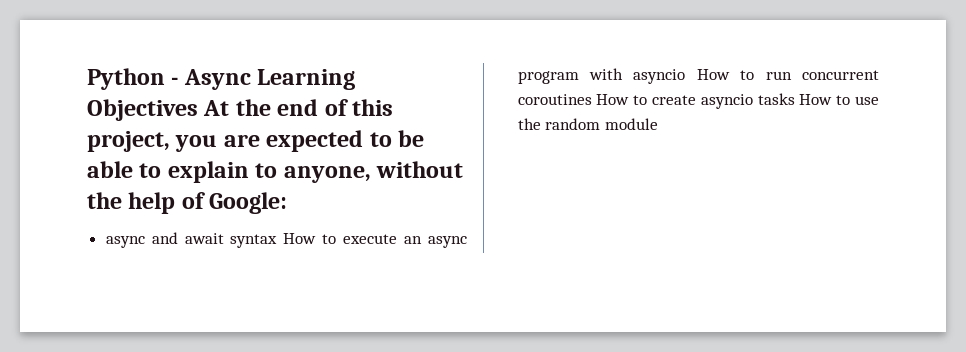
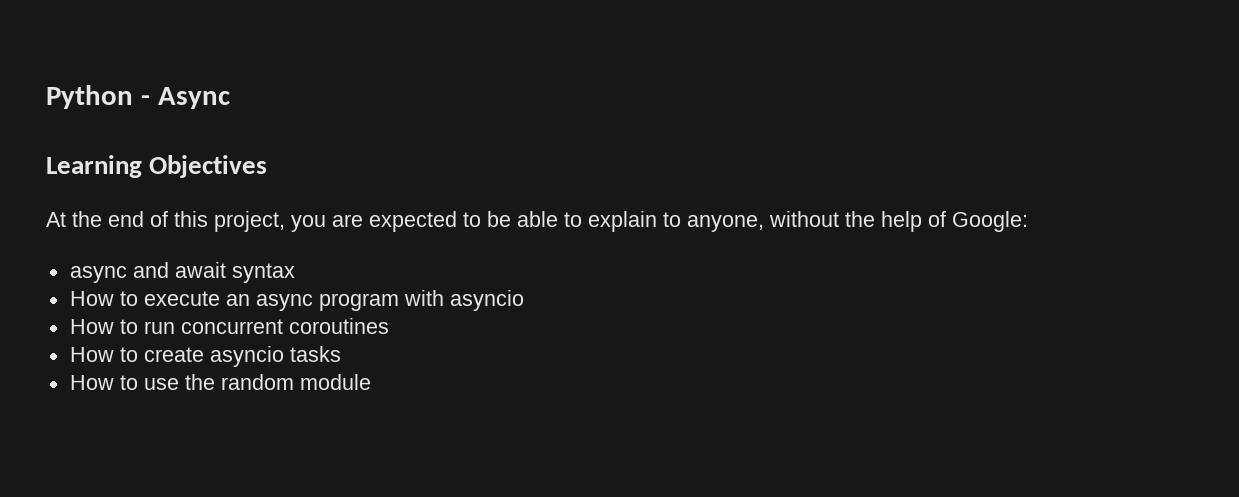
- Python - Async Learning Objectives At the end of this project, you are expected to be able to explain to anyone, without the help of Google:
+ Python - Async
+ Learning Objectives
+ At the end of this project, you are expected to be able to explain to anyone, without the help of Google:
- async and await syntax How to execute an async program with asyncio How to run concurrent coroutines How to create asyncio tasks How to use the random module
+ async and await syntax
+ How to execute an async program with asyncio
+ How to run concurrent coroutines
+ How to create asyncio tasks
+ How to use the random module

